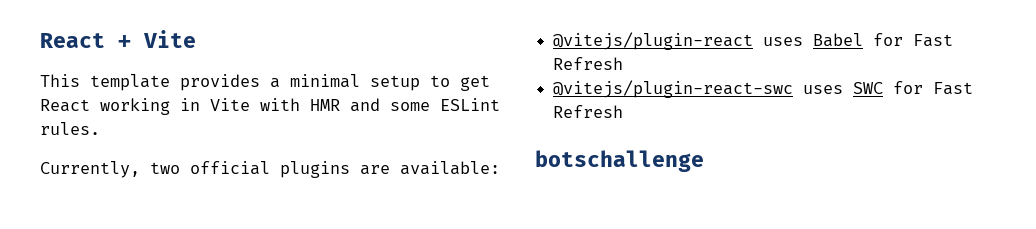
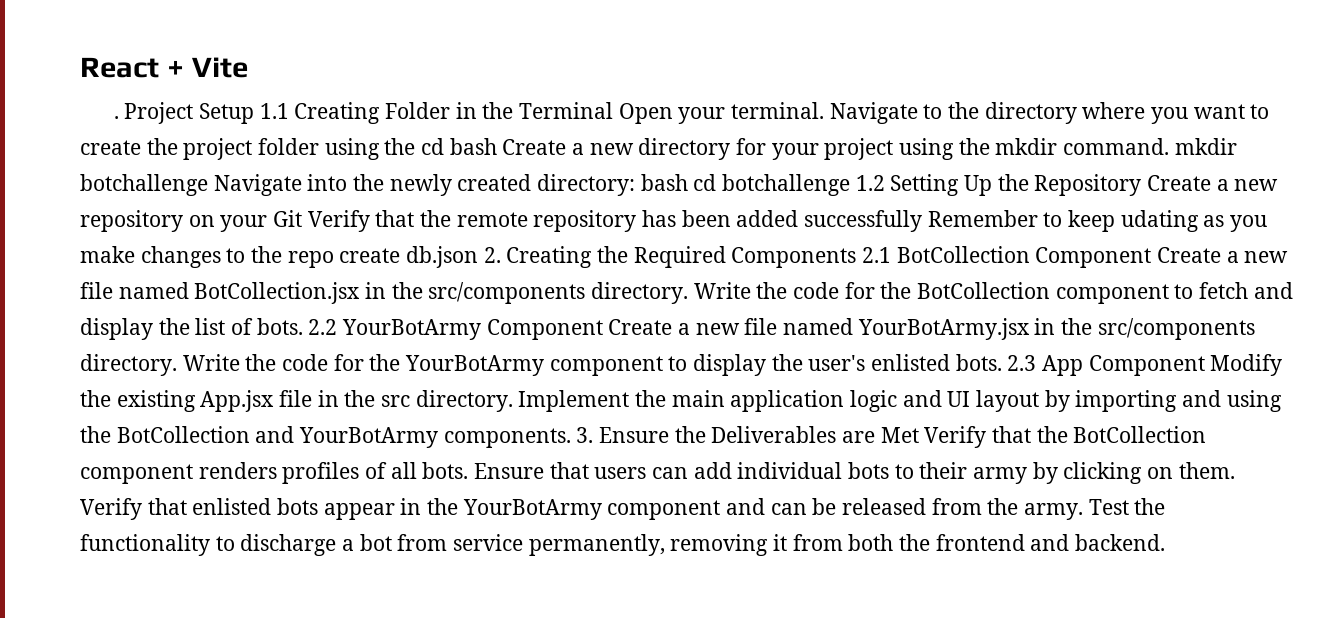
- This template provides a minimal setup to get React working in Vite with HMR and some ESLint rules.
- Currently, two official plugins are available:
- @vitejs/plugin-react uses Babel for Fast Refresh
- @vitejs/plugin-react-swc uses SWC for Fast Refresh
- botschallenge
+ . Project Setup 1.1 Creating Folder in the Terminal Open your terminal. Navigate to the directory where you want to create the project folder using the cd bash Create a new directory for your project using the mkdir command. mkdir botchallenge Navigate into the newly created directory: bash cd botchallenge 1.2 Setting Up the Repository Create a new repository on your Git Verify that the remote repository has been added successfully Remember to keep udating as you make changes to the repo create db.json 2. Creating the Required Components 2.1 BotCollection Component Create a new file named BotCollection.jsx in the src/components directory. Write the code for the BotCollection component to fetch and display the list of bots. 2.2 YourBotArmy Component Create a new file named YourBotArmy.jsx in the src/components directory. Write the code for the YourBotArmy component to display the user's enlisted bots. 2.3 App Component Modify the existing App.jsx file in the src directory. Implement the main application logic and UI layout by importing and using the BotCollection and YourBotArmy components. 3. Ensure the Deliverables are Met Verify that the BotCollection component renders profiles of all bots. Ensure that users can add individual bots to their army by clicking on them. Verify that enlisted bots appear in the YourBotArmy component and can be released from the army. Test the functionality to discharge a bot from service permanently, removing it from both the frontend and backend.

